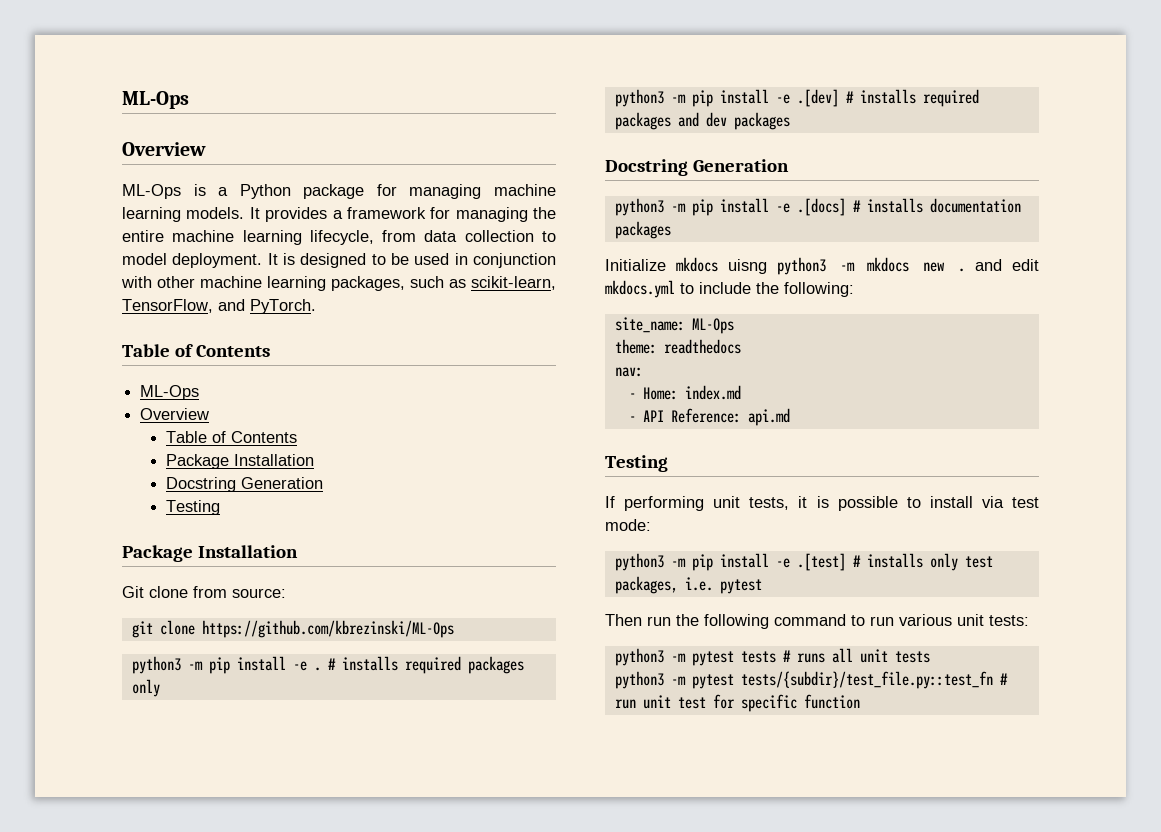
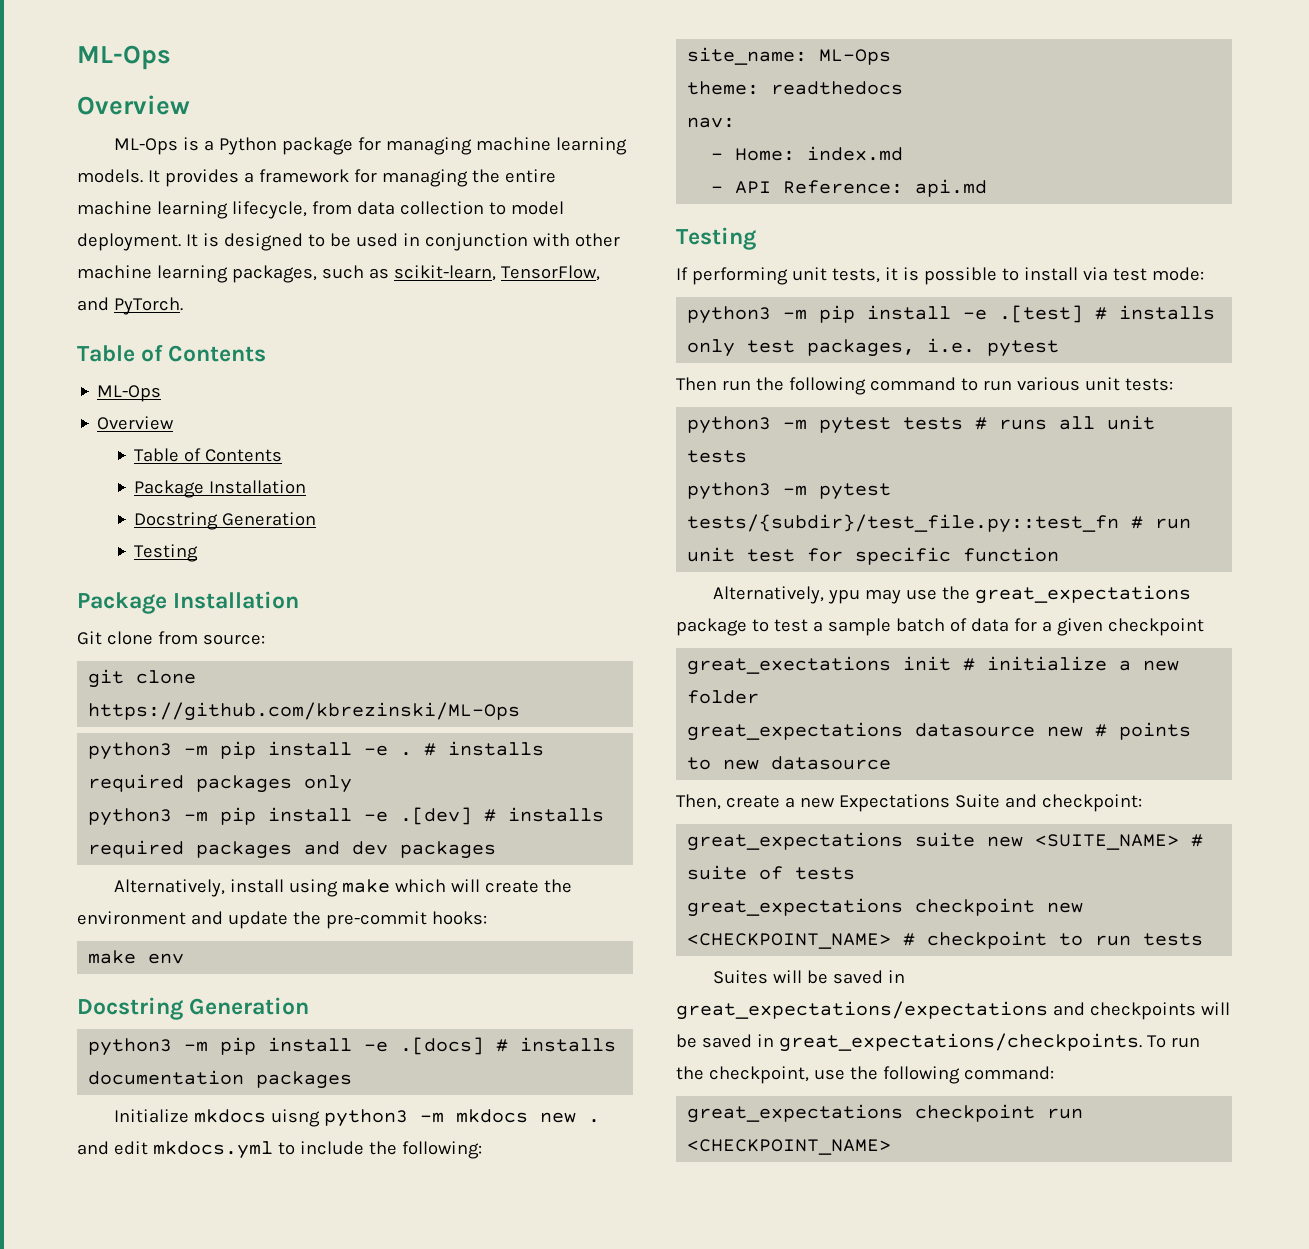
+ Alternatively, install using make which will create the environment and update the pre-commit hooks:
+ make env
+ Alternatively, ypu may use the great_expectations package to test a sample batch of data for a given checkpoint
+ great_exectations init # initialize a new folder
+ great_expectations datasource new # points to new datasource
+ Then, create a new Expectations Suite and checkpoint:
+ great_expectations suite new <SUITE_NAME> # suite of tests
+ great_expectations checkpoint new <CHECKPOINT_NAME> # checkpoint to run tests
+ Suites will be saved in great_expectations/expectations and checkpoints will be saved in great_expectations/checkpoints. To run the checkpoint, use the following command:
+ great_expectations checkpoint run <CHECKPOINT_NAME>

